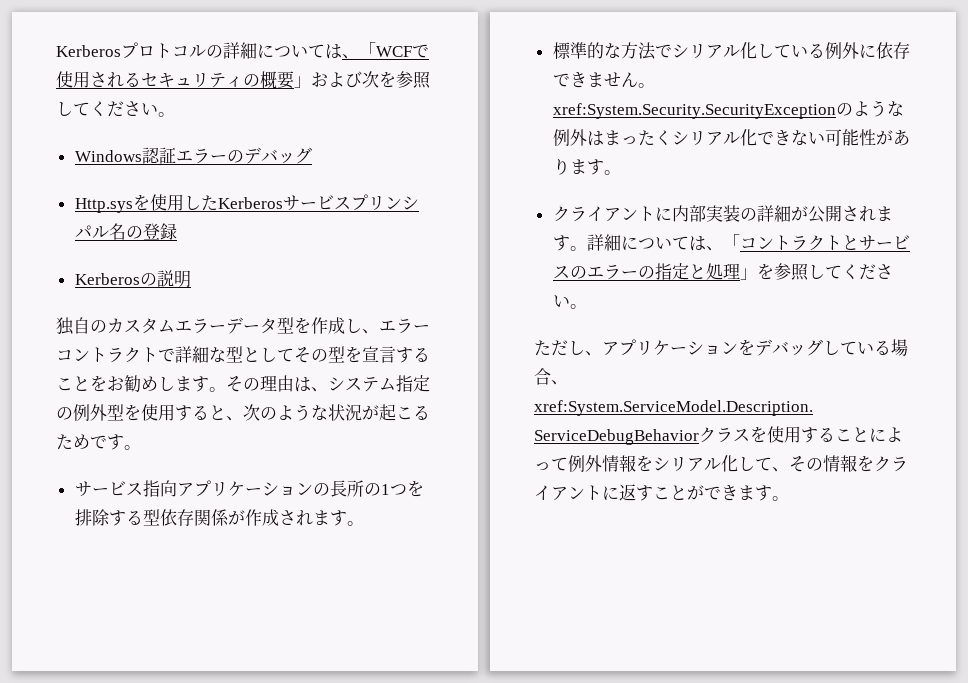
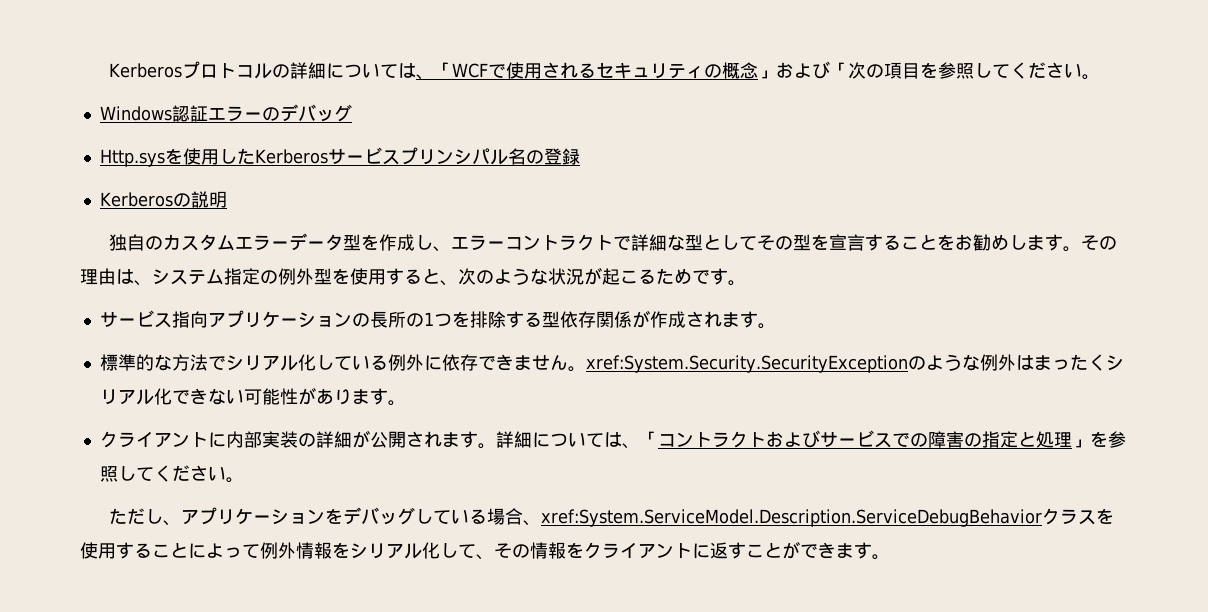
- Kerberosプロトコルの詳細については、「WCFで使用されるセキュリティの概要」および次を参照してください。
+ Kerberosプロトコルの詳細については、「WCFで使用されるセキュリティの概念」および「次の項目を参照してください。
- 詳細については、「コントラクトとサービスのエラーの指定と処理」を参照してください。
+ 詳細については、「コントラクトおよびサービスでの障害の指定と処理」を参照してください。

